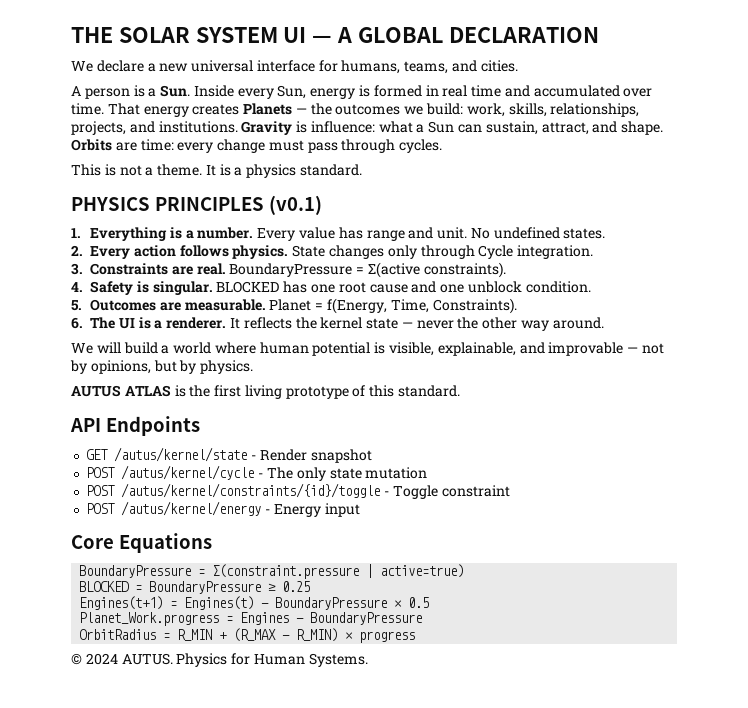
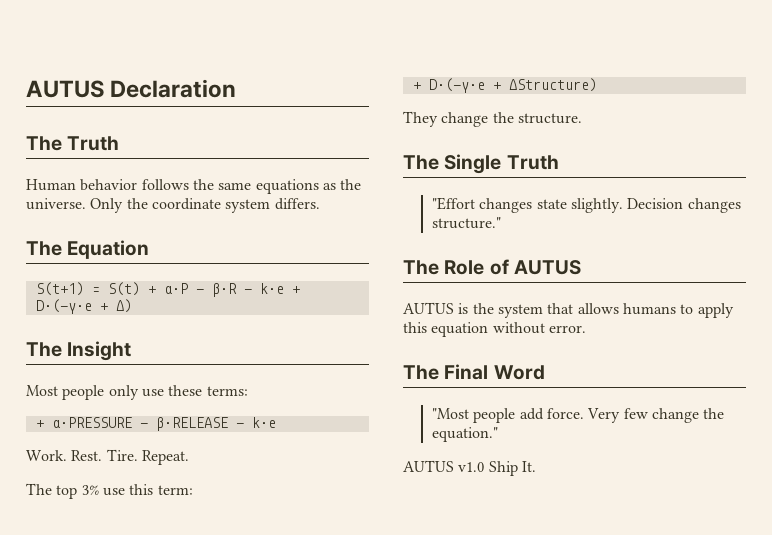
- THE SOLAR SYSTEM UI — A GLOBAL DECLARATION
- We declare a new universal interface for humans, teams, and cities.
- A person is a Sun. Inside every Sun, energy is formed in real time and accumulated over time. That energy creates Planets — the outcomes we build: work, skills, relationships, projects, and institutions. Gravity is influence: what a Sun can sustain, attract, and shape. Orbits are time: every change must pass through cycles.
- This is not a theme. It is a physics standard.
- PHYSICS PRINCIPLES (v0.1)
- 1. Everything is a number. Every value has range and unit. No undefined states.
- 2. Every action follows physics. State changes only through Cycle integration.
- 3. Constraints are real. BoundaryPressure = Σ(active constraints).
- 4. Safety is singular. BLOCKED has one root cause and one unblock condition.
- 5. Outcomes are measurable. Planet = f(Energy, Time, Constraints).
- 6. The UI is a renderer. It reflects the kernel state — never the other way around.
- We will build a world where human potential is visible, explainable, and improvable — not by opinions, but by physics.
- AUTUS ATLAS is the first living prototype of this standard.
- API Endpoints
- GET /autus/kernel/state - Render snapshot
- POST /autus/kernel/cycle - The only state mutation
- POST /autus/kernel/constraints/{id}/toggle - Toggle constraint
- POST /autus/kernel/energy - Energy input
- Core Equations
- BoundaryPressure = Σ(constraint.pressure | active=true)
- BLOCKED = BoundaryPressure ≥ 0.25
- Engines(t+1) = Engines(t) - BoundaryPressure × 0.5
- Planet_Work.progress = Engines - BoundaryPressure
- OrbitRadius = R_MIN + (R_MAX - R_MIN) × progress
- © 2024 AUTUS. Physics for Human Systems.
+ AUTUS Declaration
+ The Truth
+ Human behavior follows the same equations as the universe. Only the coordinate system differs.
+ The Equation
+ S(t+1) = S(t) + α·P - β·R - k·e + D·(-γ·e + Δ)
+ The Insight
+ Most people only use these terms:
+ + α·PRESSURE - β·RELEASE - k·e
+ Work. Rest. Tire. Repeat.
+ The top 3% use this term:
+ + D·(-γ·e + ΔStructure)
+ They change the structure.
+ The Single Truth
+ "Effort changes state slightly. Decision changes structure."
+ The Role of AUTUS
+ AUTUS is the system that allows humans to apply this equation without error.
+ The Final Word
+ "Most people add force. Very few change the equation."
+ AUTUS v1.0 Ship It.

